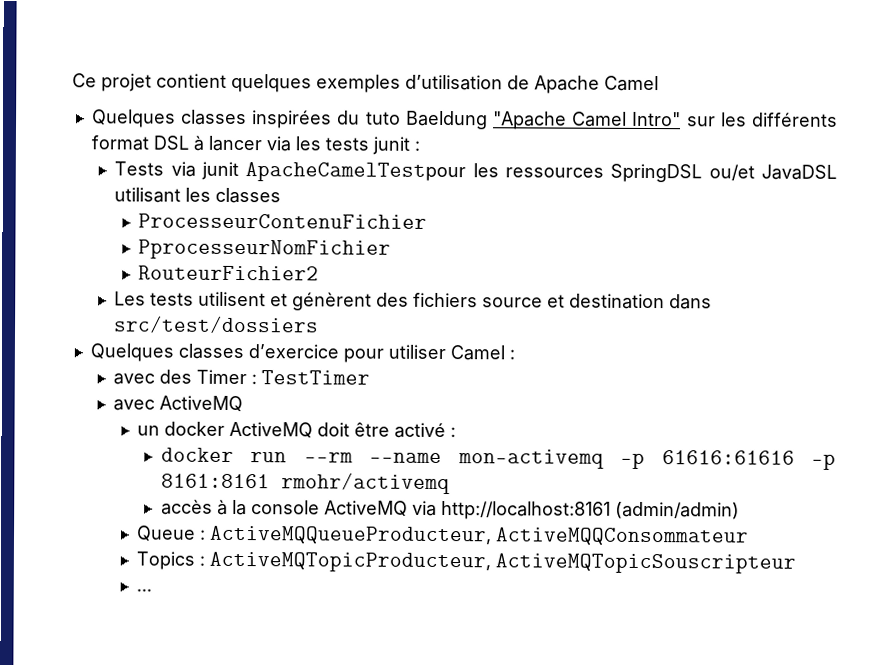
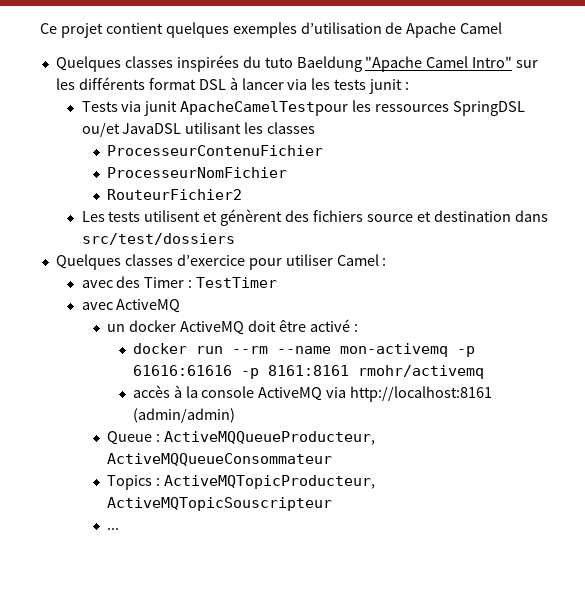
- PprocesseurNomFichier
+ ProcesseurNomFichier
- Queue : ActiveMQQueueProducteur, ActiveMQQConsommateur
+ Queue : ActiveMQQueueProducteur, ActiveMQQueueConsommateur

